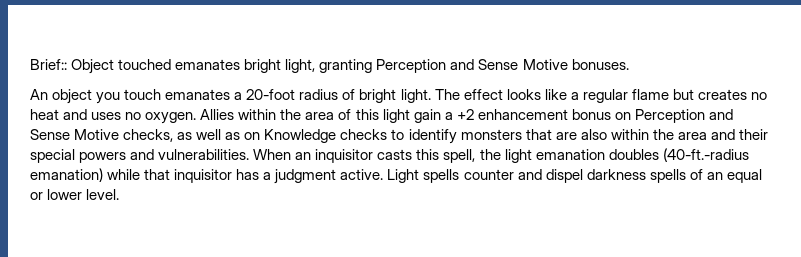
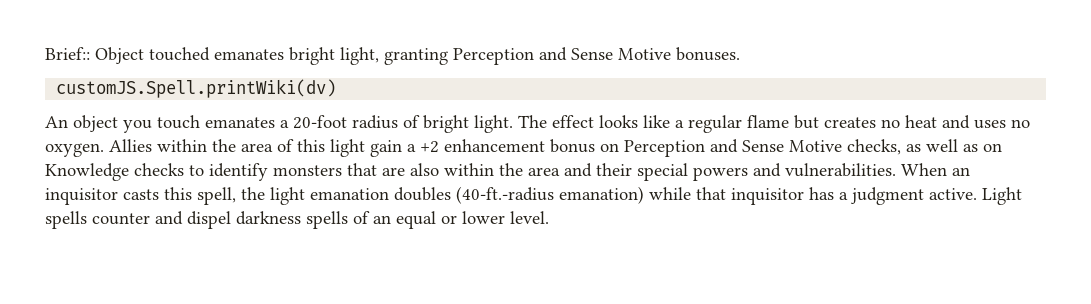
+ customJS.Spell.printWiki(dv)

